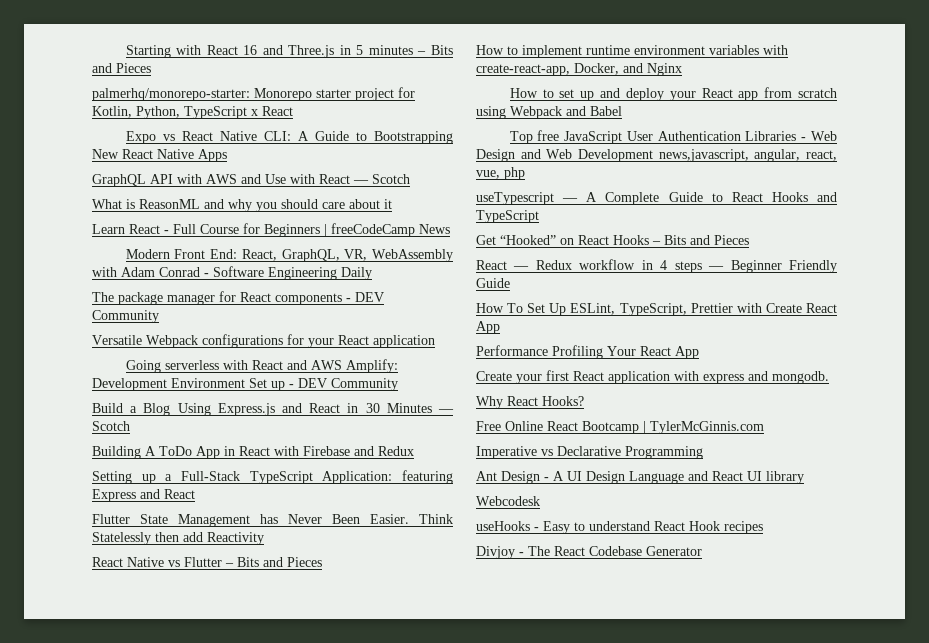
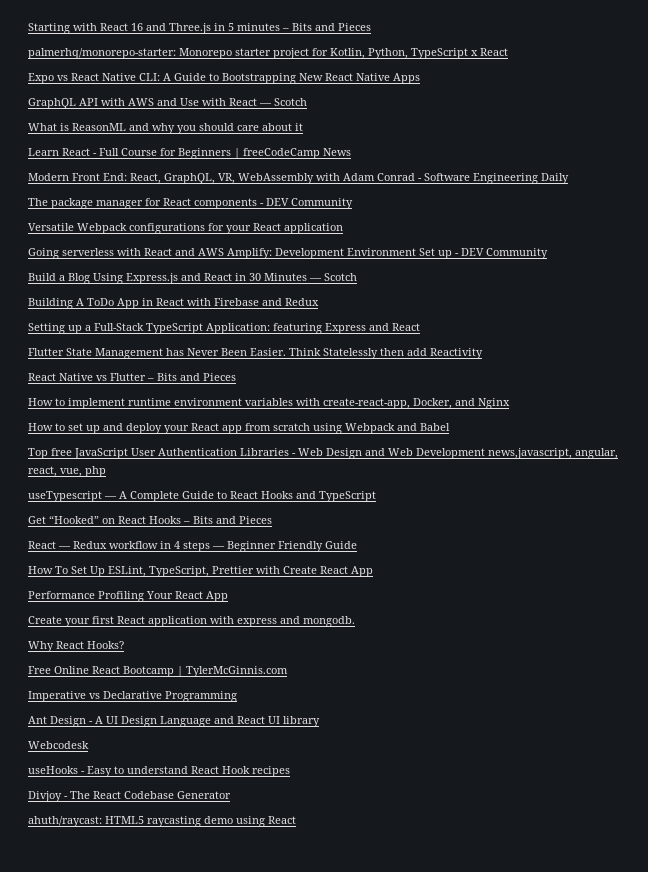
+ ahuth/raycast: HTML5 raycasting demo using React

